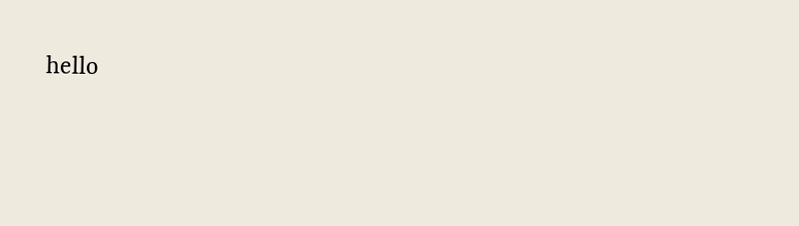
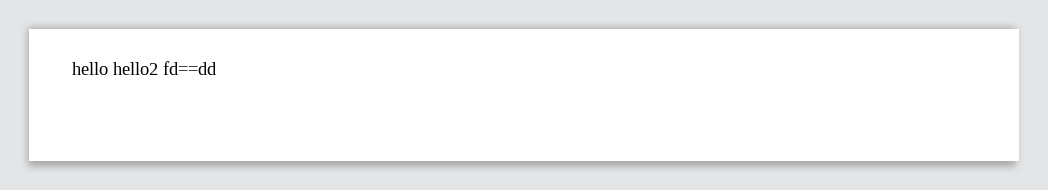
- hello
+ hello hello2 fd==dd

